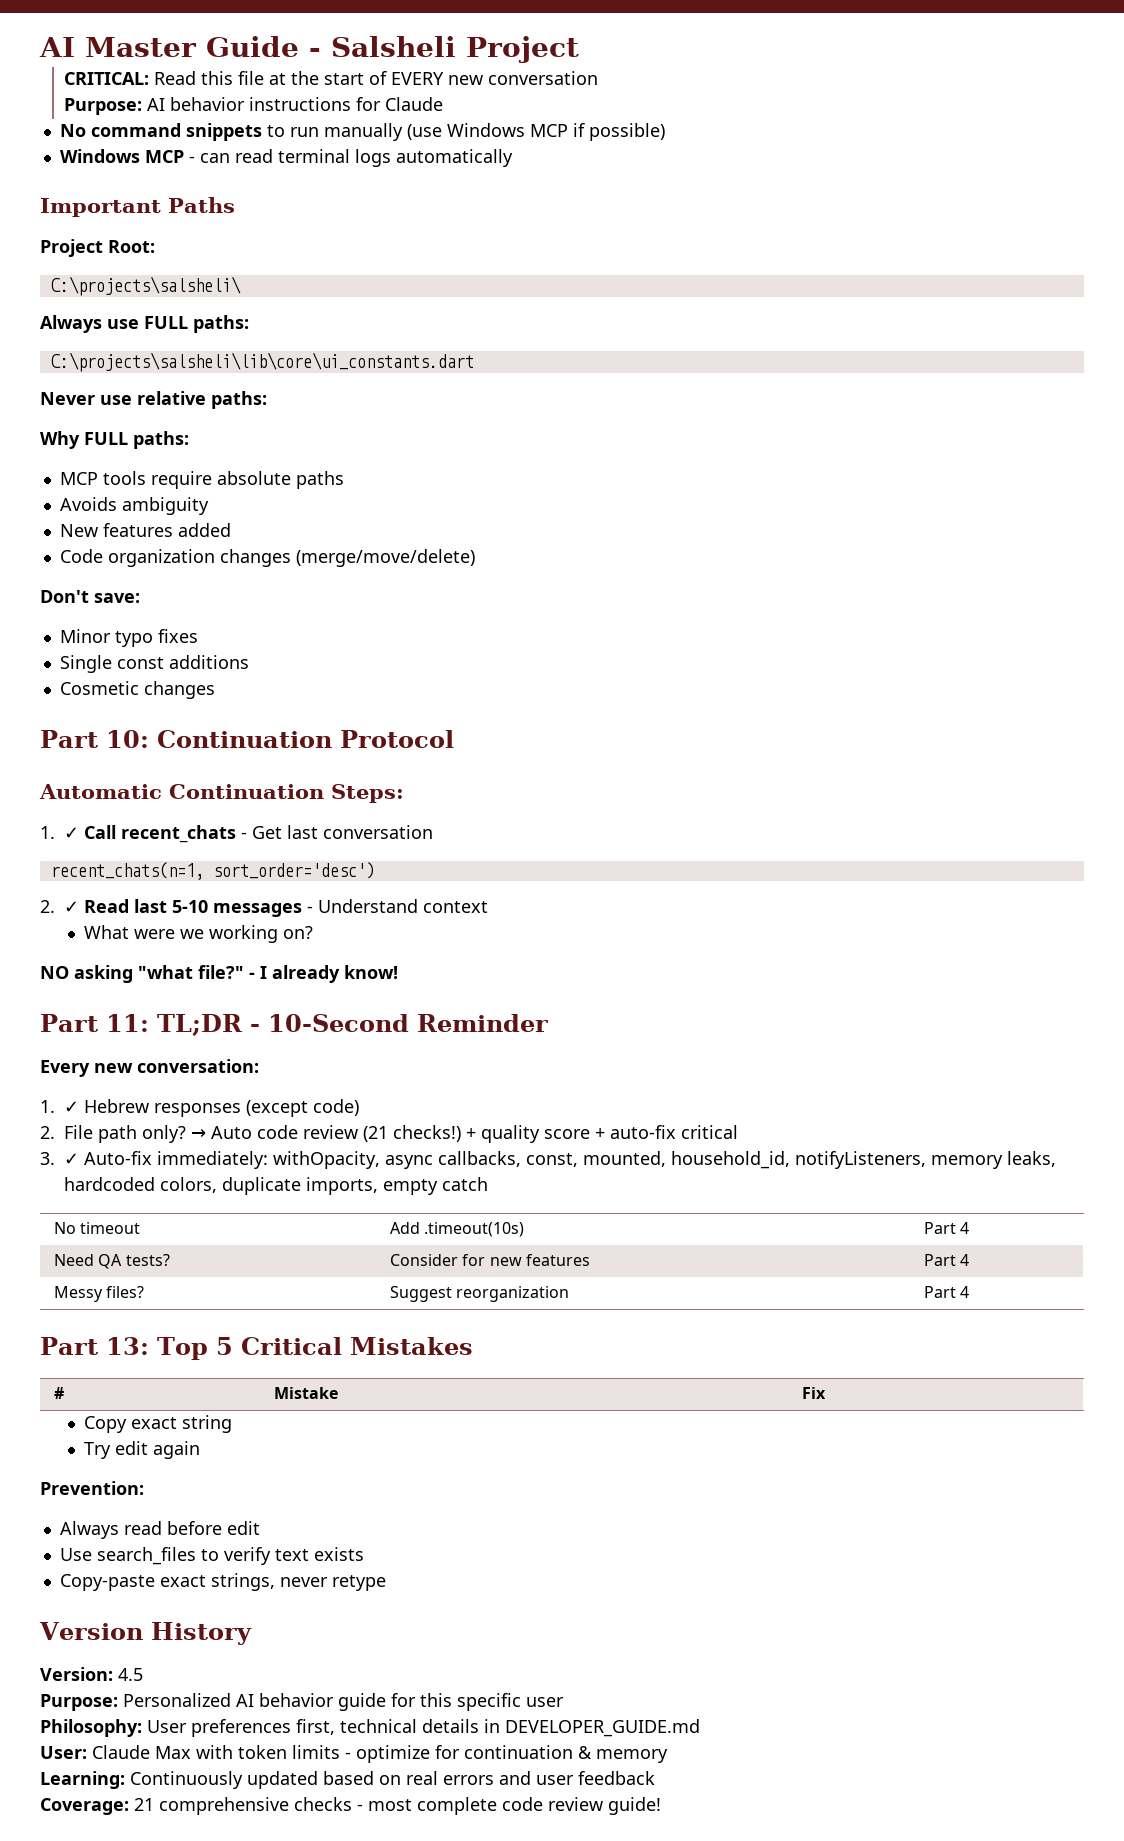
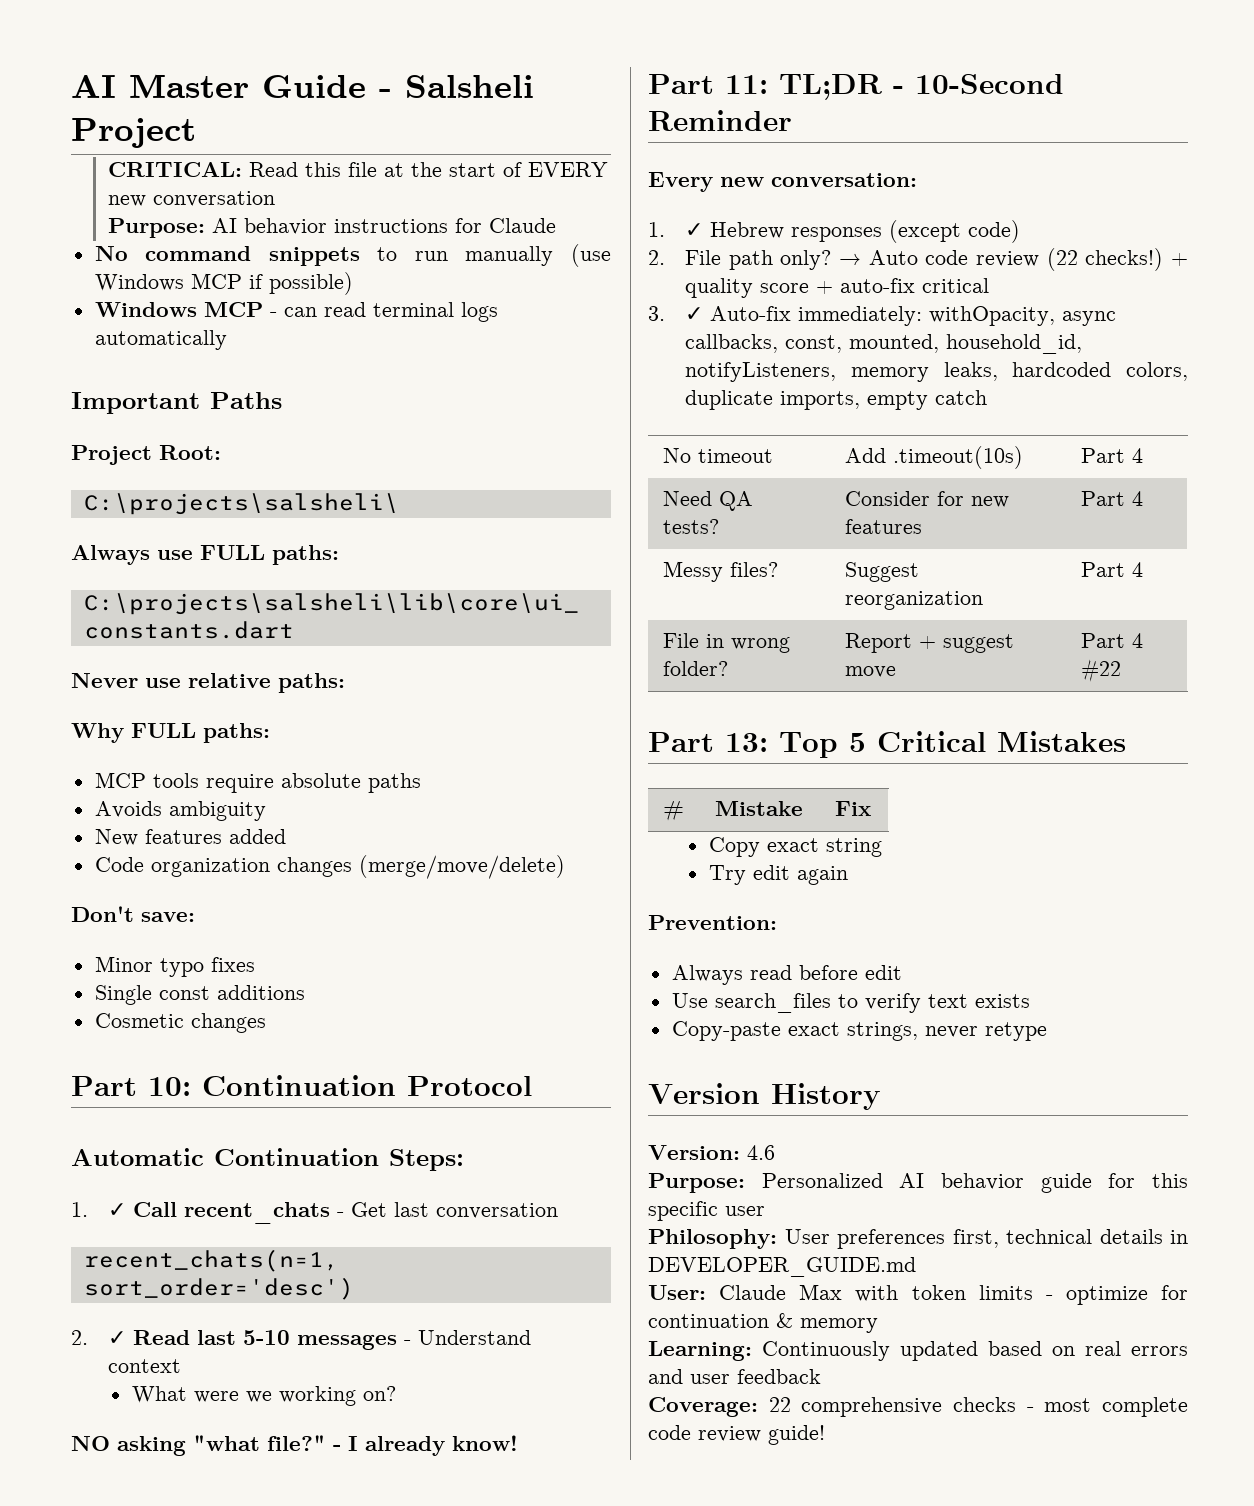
- → Auto code review (21 checks!)
+ → Auto code review (22 checks!)
+ File in wrong folder? | Report + suggest move | Part 4 #22
- Version: 4.5
+ Version: 4.6
- Coverage: 21 comprehensive checks - most complete code review guide!
+ Coverage: 22 comprehensive checks - most complete code review guide!

